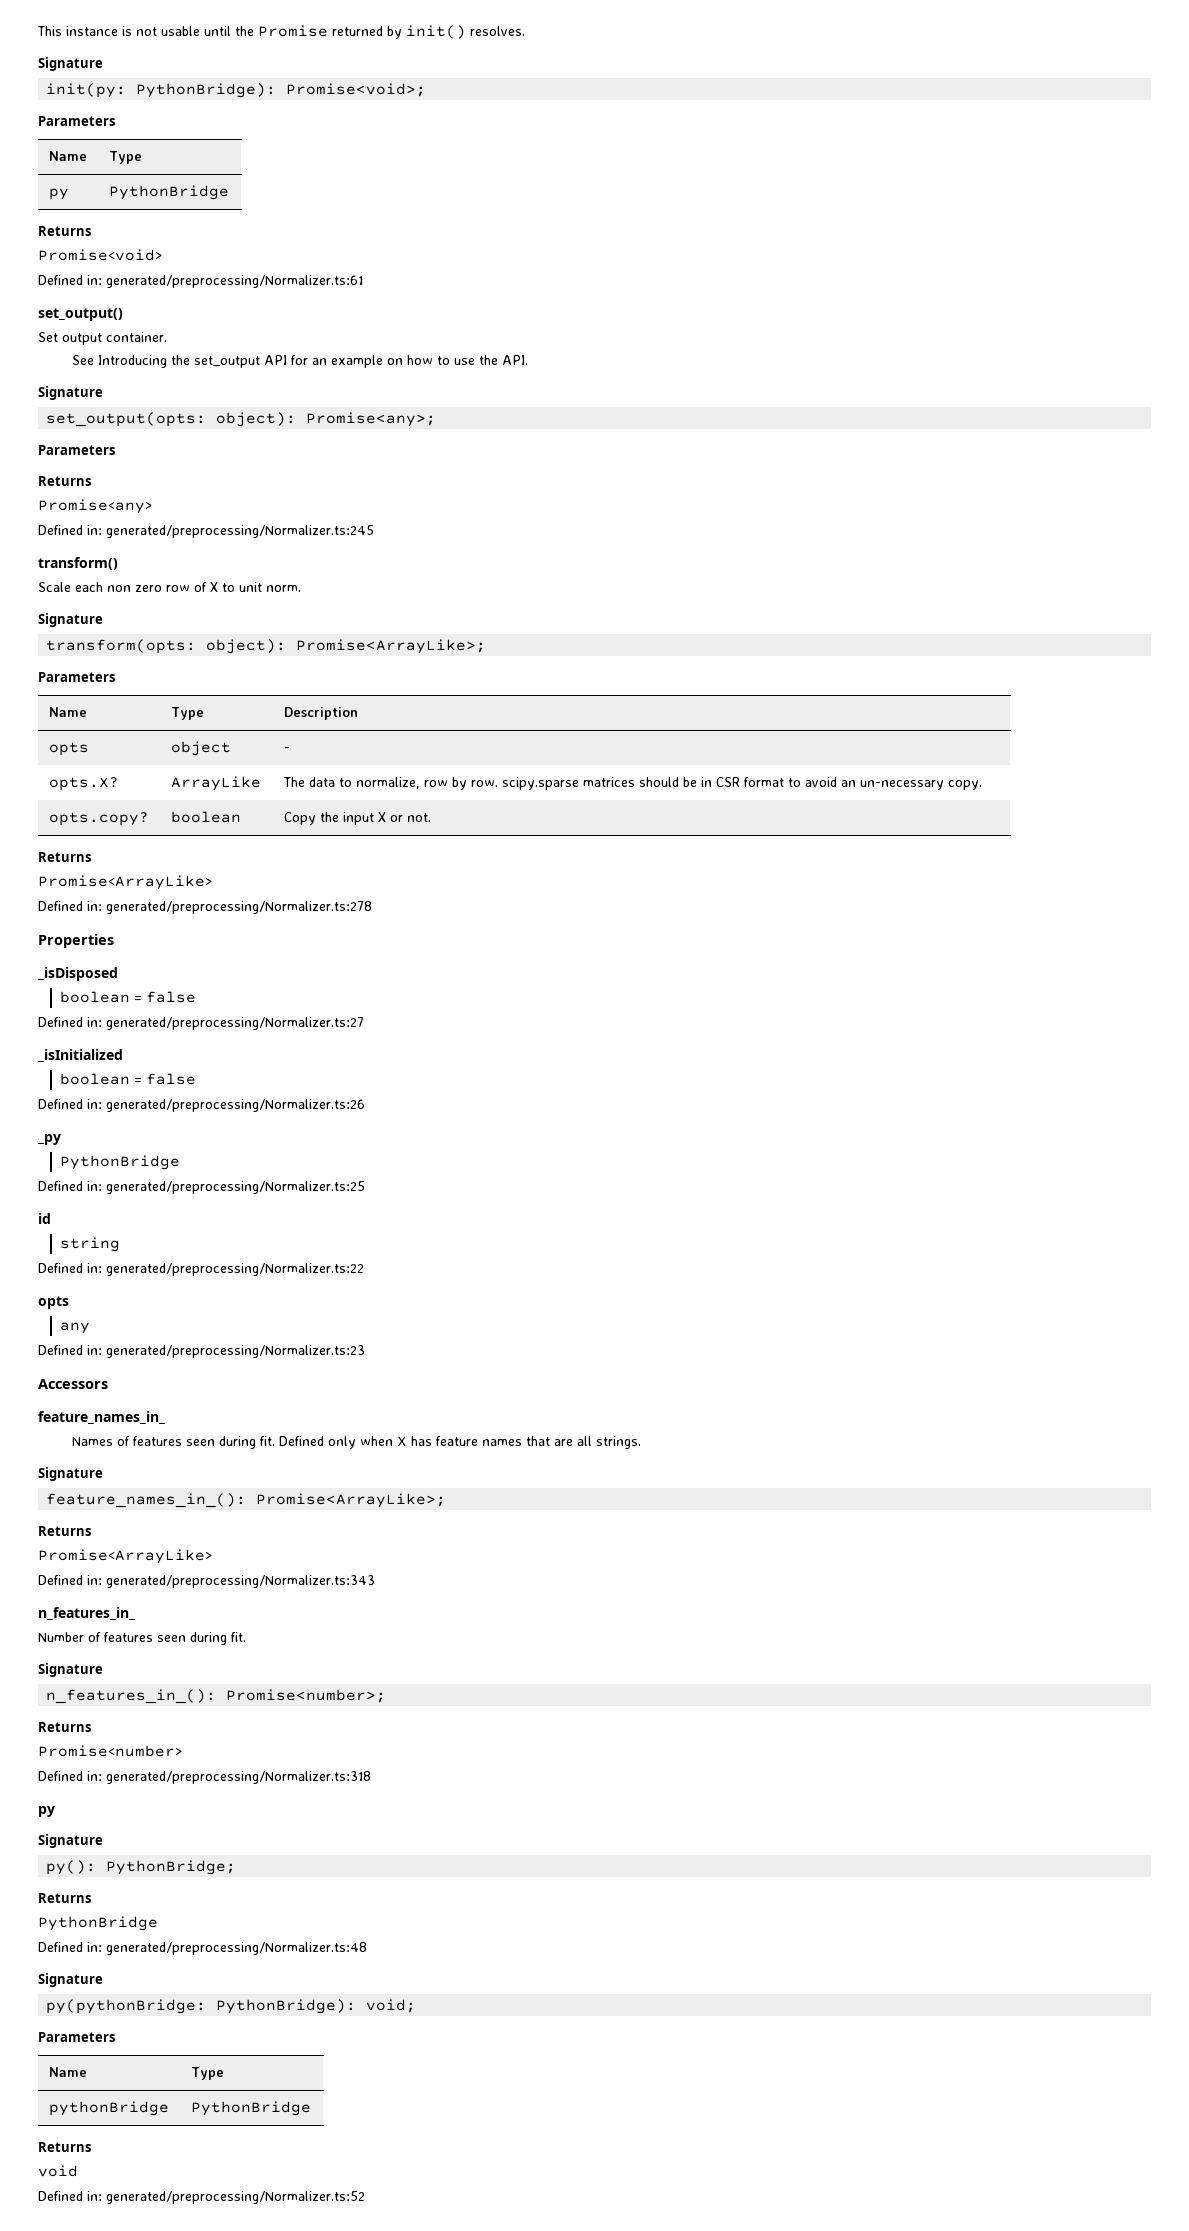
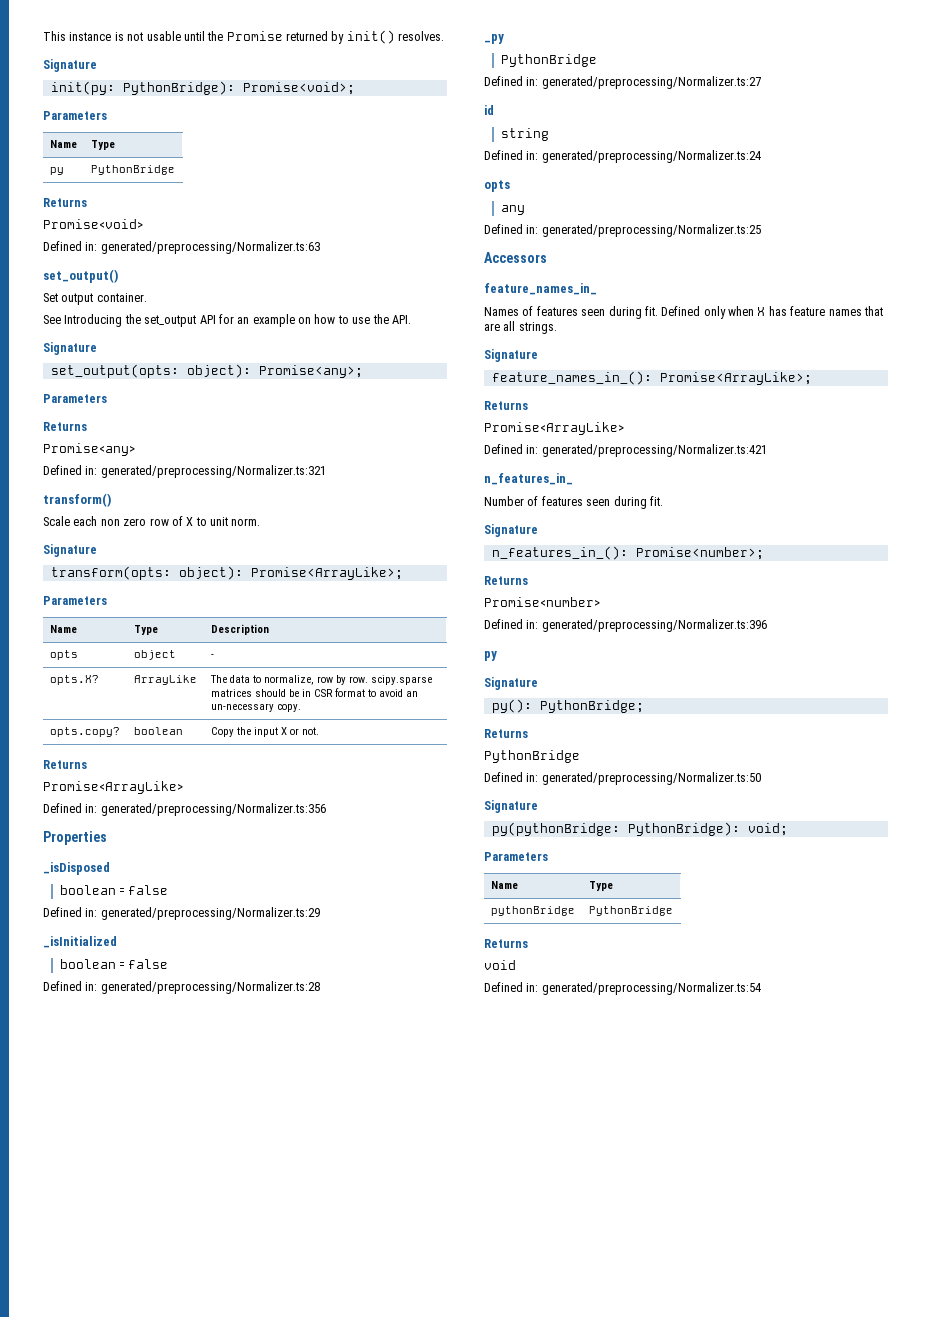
- Defined in: generated/preprocessing/Normalizer.ts:61
+ Defined in: generated/preprocessing/Normalizer.ts:63
- Defined in: generated/preprocessing/Normalizer.ts:245
+ Defined in: generated/preprocessing/Normalizer.ts:321
- Defined in: generated/preprocessing/Normalizer.ts:278
+ Defined in: generated/preprocessing/Normalizer.ts:356
- Defined in: generated/preprocessing/Normalizer.ts:27
+ Defined in: generated/preprocessing/Normalizer.ts:29
- Defined in: generated/preprocessing/Normalizer.ts:26
+ Defined in: generated/preprocessing/Normalizer.ts:28
- Defined in: generated/preprocessing/Normalizer.ts:25
+ Defined in: generated/preprocessing/Normalizer.ts:27
- Defined in: generated/preprocessing/Normalizer.ts:22
+ Defined in: generated/preprocessing/Normalizer.ts:24
- Defined in: generated/preprocessing/Normalizer.ts:23
+ Defined in: generated/preprocessing/Normalizer.ts:25
- Defined in: generated/preprocessing/Normalizer.ts:343
+ Defined in: generated/preprocessing/Normalizer.ts:421
- Defined in: generated/preprocessing/Normalizer.ts:318
+ Defined in: generated/preprocessing/Normalizer.ts:396
- Defined in: generated/preprocessing/Normalizer.ts:48
+ Defined in: generated/preprocessing/Normalizer.ts:50
- Defined in: generated/preprocessing/Normalizer.ts:52
+ Defined in: generated/preprocessing/Normalizer.ts:54

